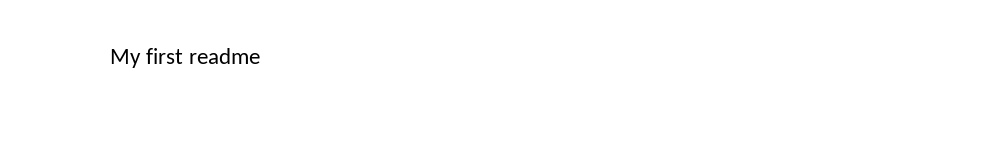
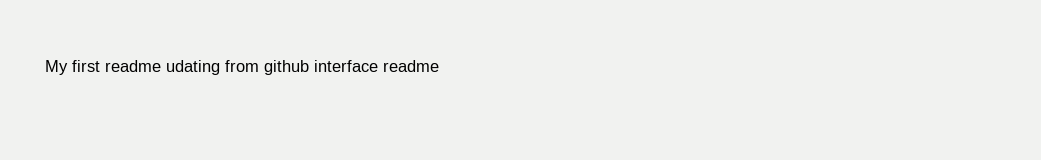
- My first readme
+ My first readme udating from github interface readme

